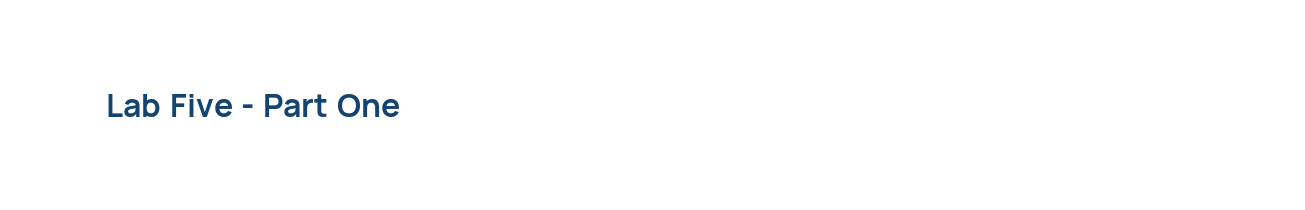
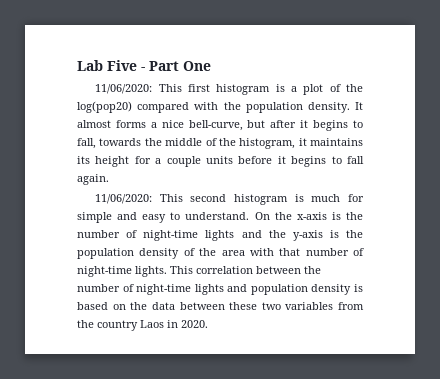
+ 11/06/2020: This first histogram is a plot of the log(pop20) compared with the population density. It almost forms a nice bell-curve, but after it begins to fall, towards the middle of the histogram, it maintains its height for a couple units before it begins to fall again.
+ 11/06/2020: This second histogram is much for simple and easy to understand. On the x-axis is the number of night-time lights and the y-axis is the population density of the area with that number of night-time lights. This correlation between the number of night-time lights and population density is based on the data between these two variables from the country Laos in 2020.

